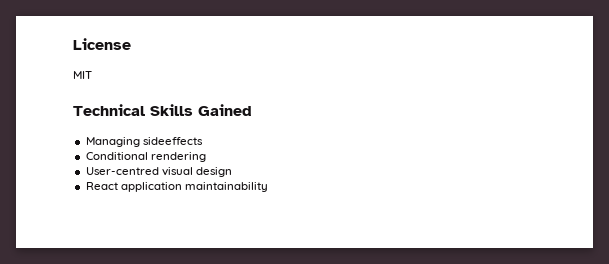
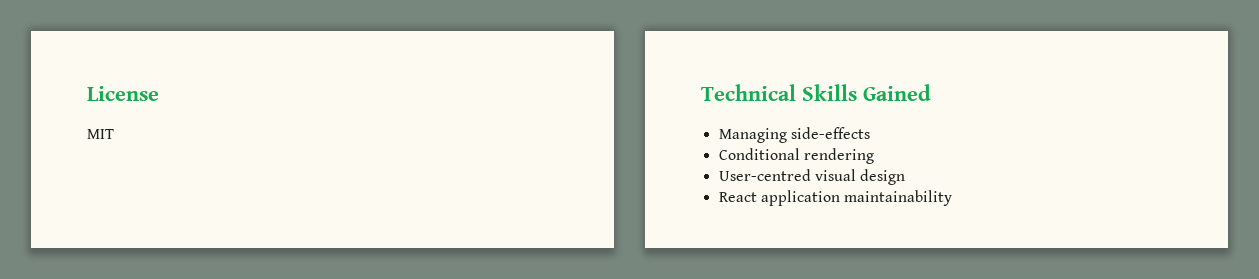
- Managing sideeffects
+ Managing side-effects

